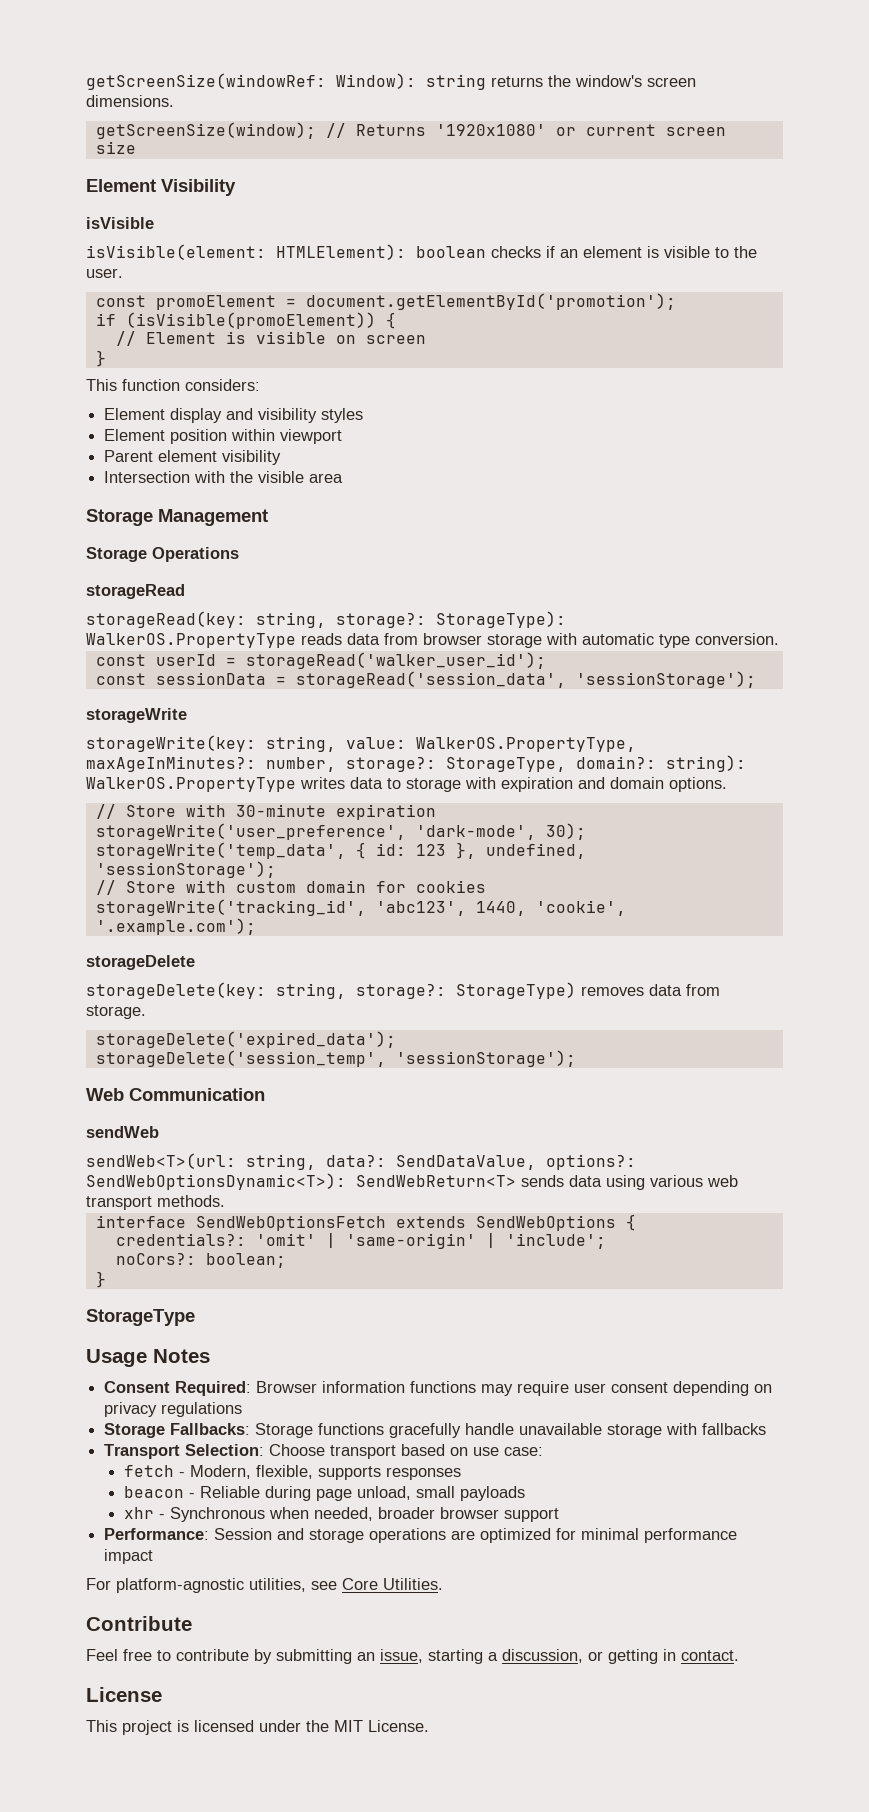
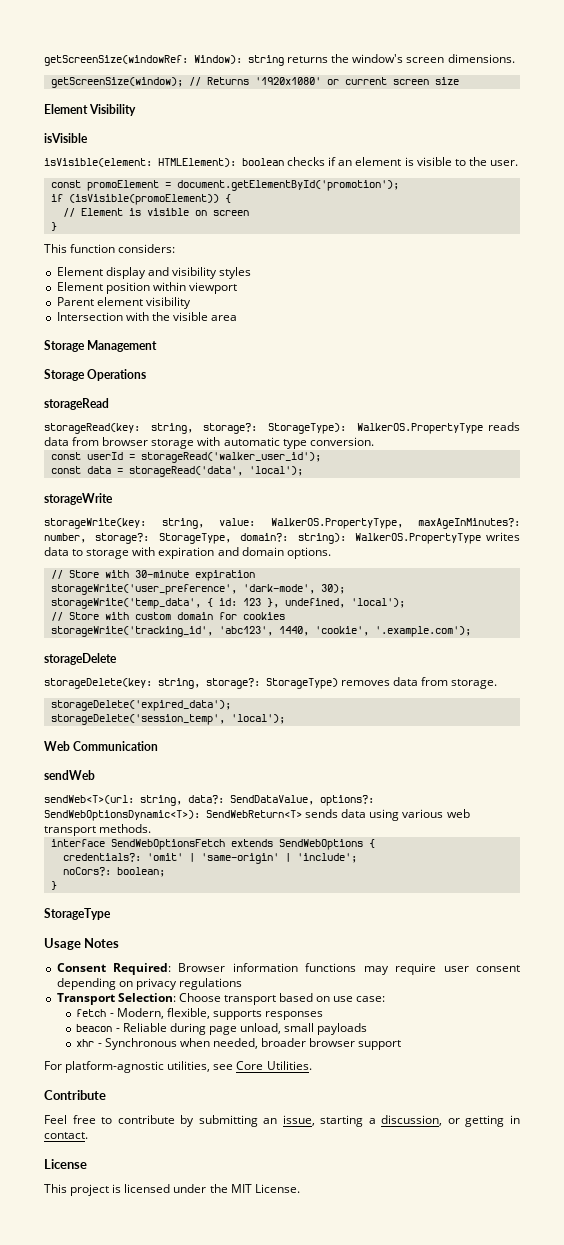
- const sessionData = storageRead('session_data', 'sessionStorage');
+ const data = storageRead('data', 'local');
- storageWrite('temp_data', { id: 123 }, undefined, 'sessionStorage');
+ storageWrite('temp_data', { id: 123 }, undefined, 'local');
- storageDelete('session_temp', 'sessionStorage');
+ storageDelete('session_temp', 'local');
- Storage Fallbacks: Storage functions gracefully handle unavailable storage with fallbacks
- Performance: Session and storage operations are optimized for minimal performance impact

